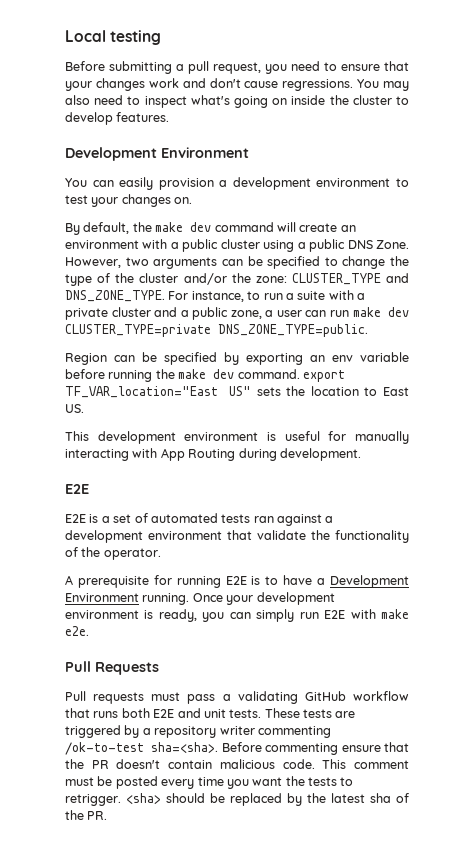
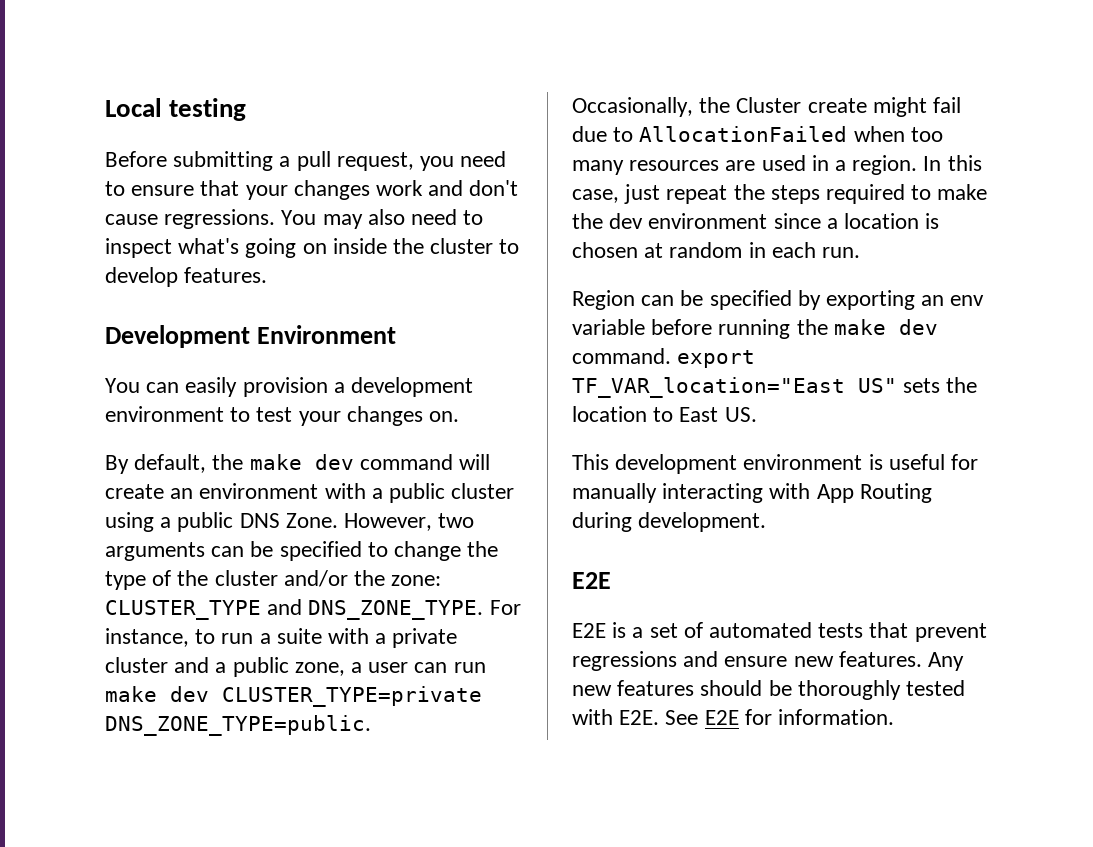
+ Occasionally, the Cluster create might fail due to AllocationFailed when too many resources are used in a region. In this case, just repeat the steps required to make the dev environment since a location is chosen at random in each run.
- E2E is a set of automated tests ran against a development environment that validate the functionality of the operator.
- A prerequisite for running E2E is to have a Development Environment running. Once your development environment is ready, you can simply run E2E with make e2e.
- Pull Requests
- Pull requests must pass a validating GitHub workflow that runs both E2E and unit tests. These tests are triggered by a repository writer commenting /ok-to-test sha=<sha>. Before commenting ensure that the PR doesn't contain malicious code. This comment must be posted every time you want the tests to retrigger. <sha> should be replaced by the latest sha of the PR.
+ E2E is a set of automated tests that prevent regressions and ensure new features. Any new features should be thoroughly tested with E2E. See E2E for information.

